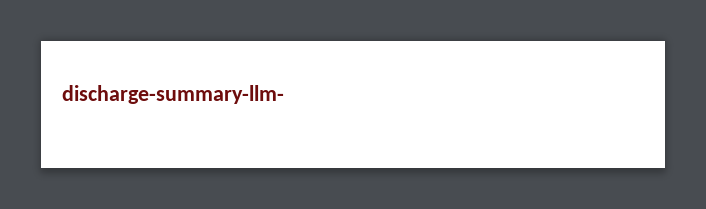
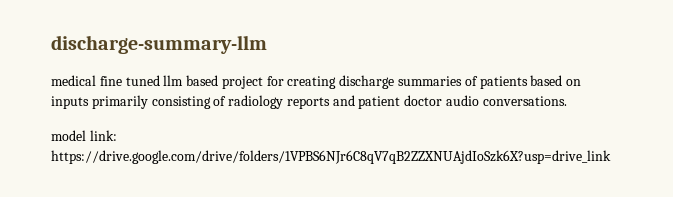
- discharge-summary-llm-
+ discharge-summary-llm
+ medical fine tuned llm based project for creating discharge summaries of patients based on inputs primarily consisting of radiology reports and patient doctor audio conversations.
+ model link: https://drive.google.com/drive/folders/1VPBS6NJr6C8qV7qB2ZZXNUAjdIoSzk6X?usp=drive_link

